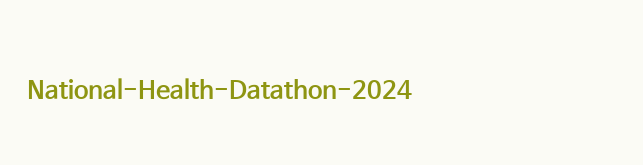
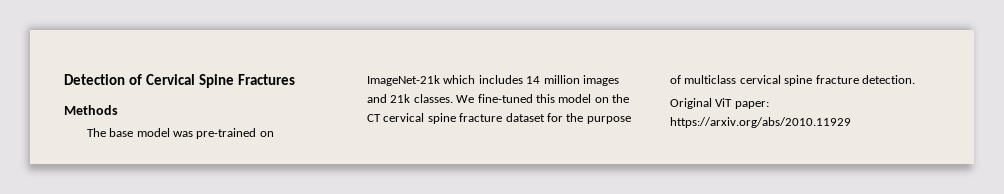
- National-Health-Datathon-2024
+ Detection of Cervical Spine Fractures
+ Methods
+ The base model was pre-trained on ImageNet-21k which includes 14 million images and 21k classes. We fine-tuned this model on the CT cervical spine fracture dataset for the purpose of multiclass cervical spine fracture detection.
+ Original ViT paper: https://arxiv.org/abs/2010.11929

